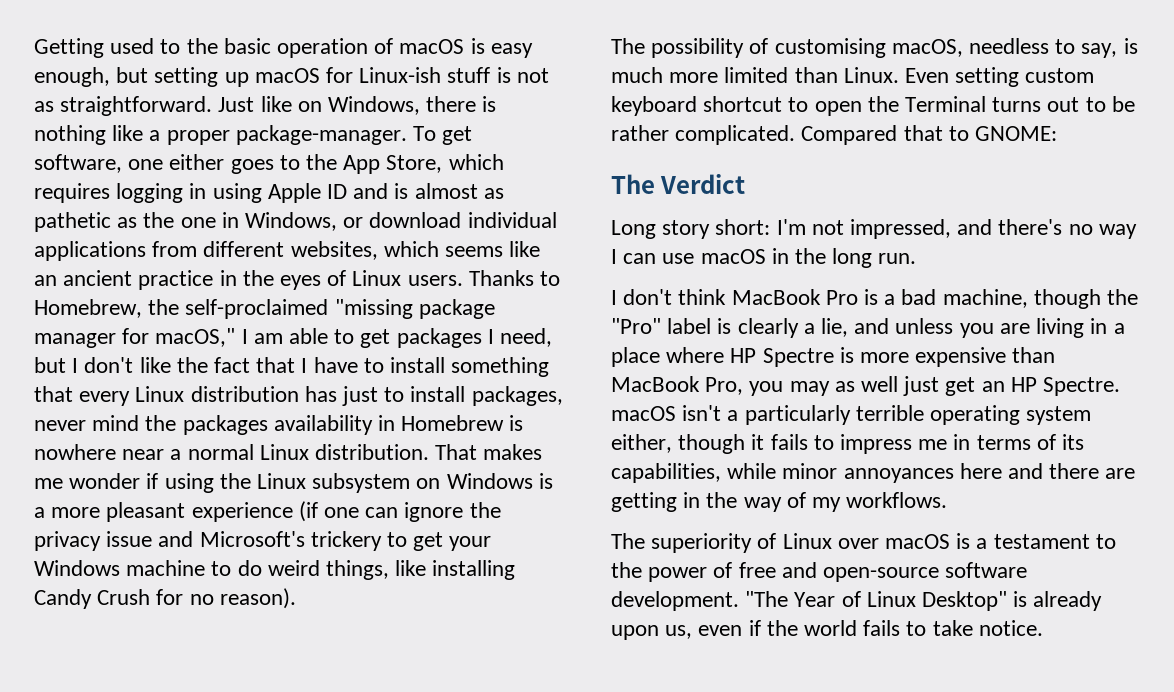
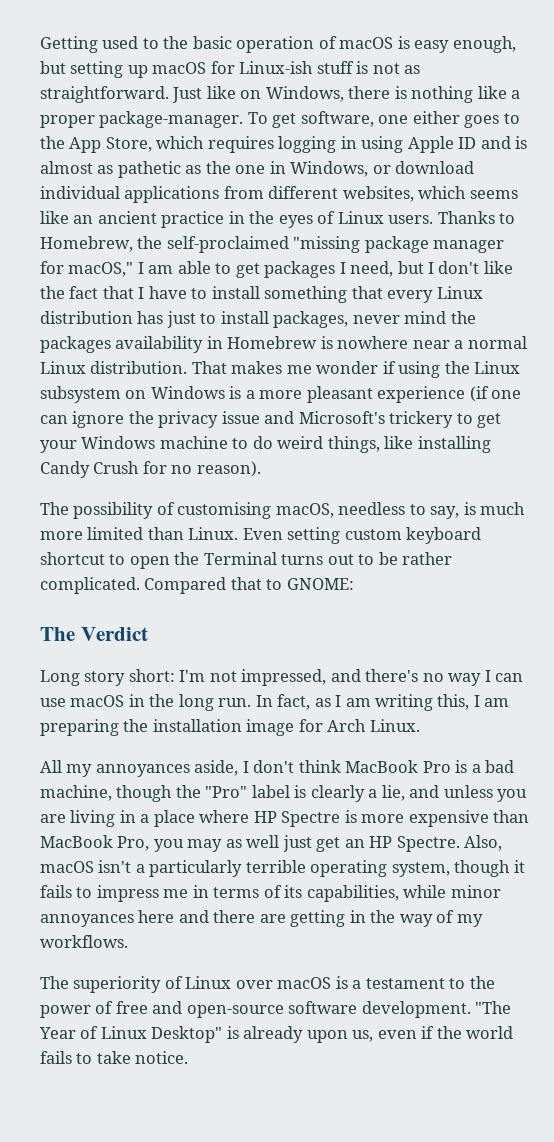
- I'm not impressed, and there's no way I can use macOS in the long run.
- I don't think MacBook Pro is a bad machine, though the "Pro" label is clearly a lie, and unless you are living in a place where HP Spectre is more expensive than MacBook Pro, you may as well just get an HP Spectre. macOS isn't a particularly terrible operating system either, though it fails to impress me in terms of its capabilities, while minor annoyances here and there are getting in the way of my workflows.
+ I'm not impressed, and there's no way I can use macOS in the long run. In fact, as I am writing this, I am preparing the installation image for Arch Linux.
+ All my annoyances aside, I don't think MacBook Pro is a bad machine, though the "Pro" label is clearly a lie, and unless you are living in a place where HP Spectre is more expensive than MacBook Pro, you may as well just get an HP Spectre. Also, macOS isn't a particularly terrible operating system, though it fails to impress me in terms of its capabilities, while minor annoyances here and there are getting in the way of my workflows.

